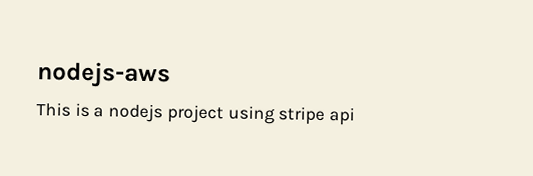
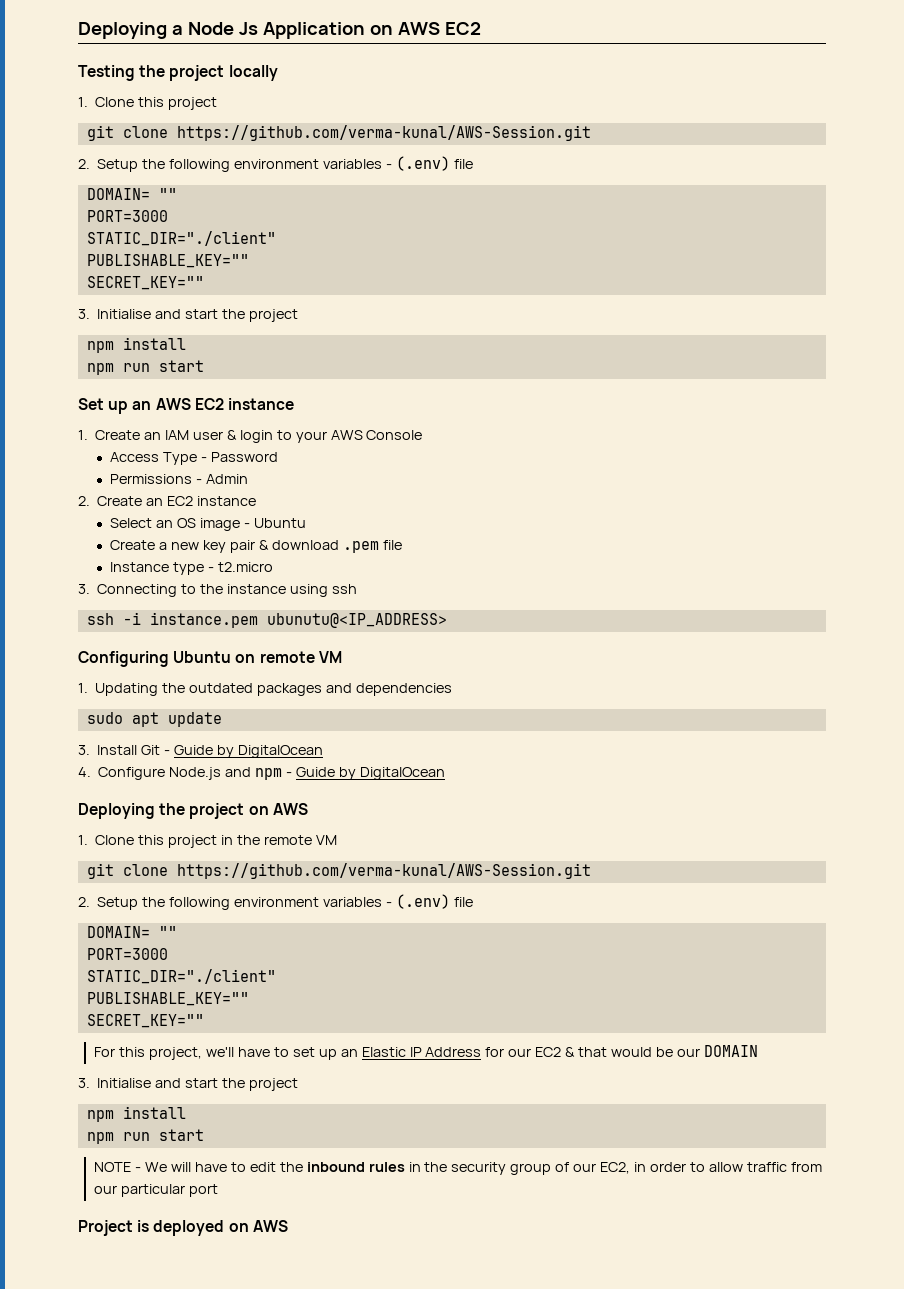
- nodejs-aws
- This is a nodejs project using stripe api
+ Deploying a Node Js Application on AWS EC2
+ Testing the project locally
+ 1. Clone this project
+ git clone https://github.com/verma-kunal/AWS-Session.git
+ 2. Setup the following environment variables - (.env) file
+ DOMAIN= ""
+ PORT=3000
+ STATIC_DIR="./client"
+ PUBLISHABLE_KEY=""
+ SECRET_KEY=""
+ 3. Initialise and start the project
+ npm install
+ npm run start
+ Set up an AWS EC2 instance
+ 1. Create an IAM user & login to your AWS Console
+ Access Type - Password
+ Permissions - Admin
+ 2. Create an EC2 instance
+ Select an OS image - Ubuntu
+ Create a new key pair & download .pem file
+ Instance type - t2.micro
+ 3. Connecting to the instance using ssh
+ ssh -i instance.pem ubunutu@<IP_ADDRESS>
+ Configuring Ubuntu on remote VM
+ 1. Updating the outdated packages and dependencies
+ sudo apt update
+ 3. Install Git - Guide by DigitalOcean
+ 4. Configure Node.js and npm - Guide by DigitalOcean
+ Deploying the project on AWS
+ 1. Clone this project in the remote VM
+ git clone https://github.com/verma-kunal/AWS-Session.git
+ 2. Setup the following environment variables - (.env) file
+ DOMAIN= ""
+ PORT=3000
+ STATIC_DIR="./client"
+ PUBLISHABLE_KEY=""
+ SECRET_KEY=""
+ For this project, we'll have to set up an Elastic IP Address for our EC2 & that would be our DOMAIN
+ 3. Initialise and start the project
+ npm install
+ npm run start
+ NOTE - We will have to edit the inbound rules in the security group of our EC2, in order to allow traffic from our particular port
+ Project is deployed on AWS

